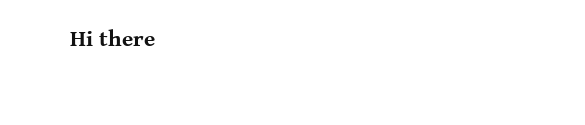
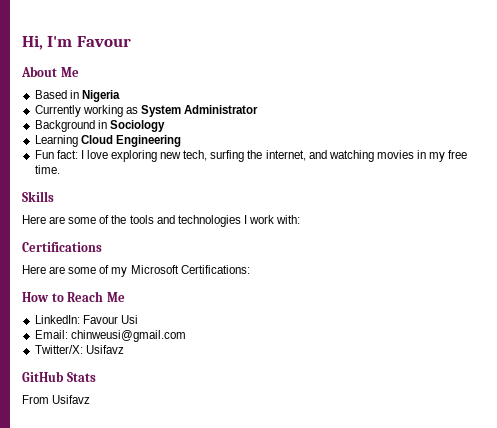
- Hi there
+ Hi, I'm Favour
+ About Me
+ Based in Nigeria
+ Currently working as System Administrator
+ Background in Sociology
+ Learning Cloud Engineering
+ Fun fact: I love exploring new tech, surfing the internet, and watching movies in my free time.
+ Skills
+ Here are some of the tools and technologies I work with:
+ Certifications
+ Here are some of my Microsoft Certifications:
+ How to Reach Me
+ LinkedIn: Favour Usi
+ Email: chinweusi@gmail.com
+ Twitter/X: Usifavz
+ GitHub Stats
+ From Usifavz

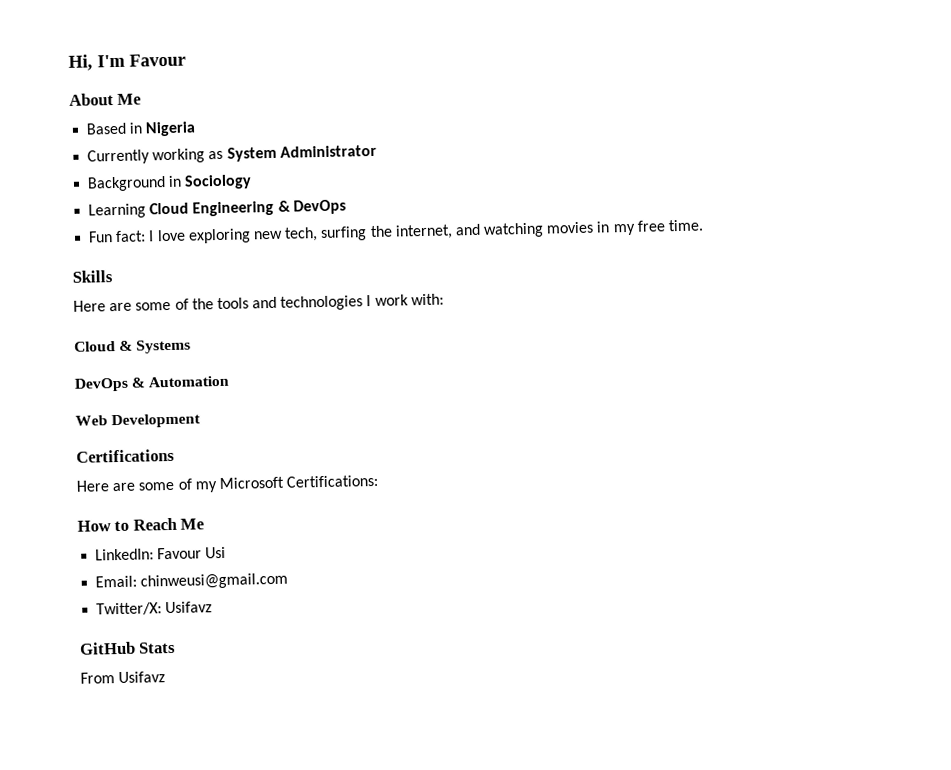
- Learning Cloud Engineering
+ Learning Cloud Engineering & DevOps
+ Cloud & Systems
+ DevOps & Automation
+ Web Development

